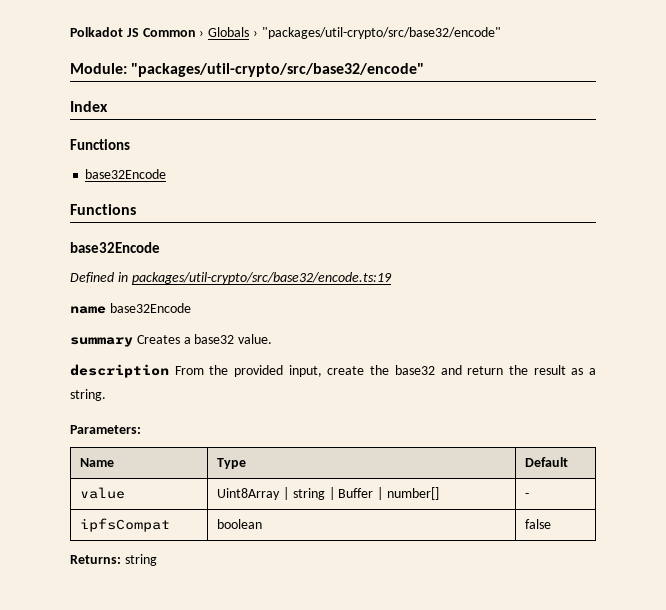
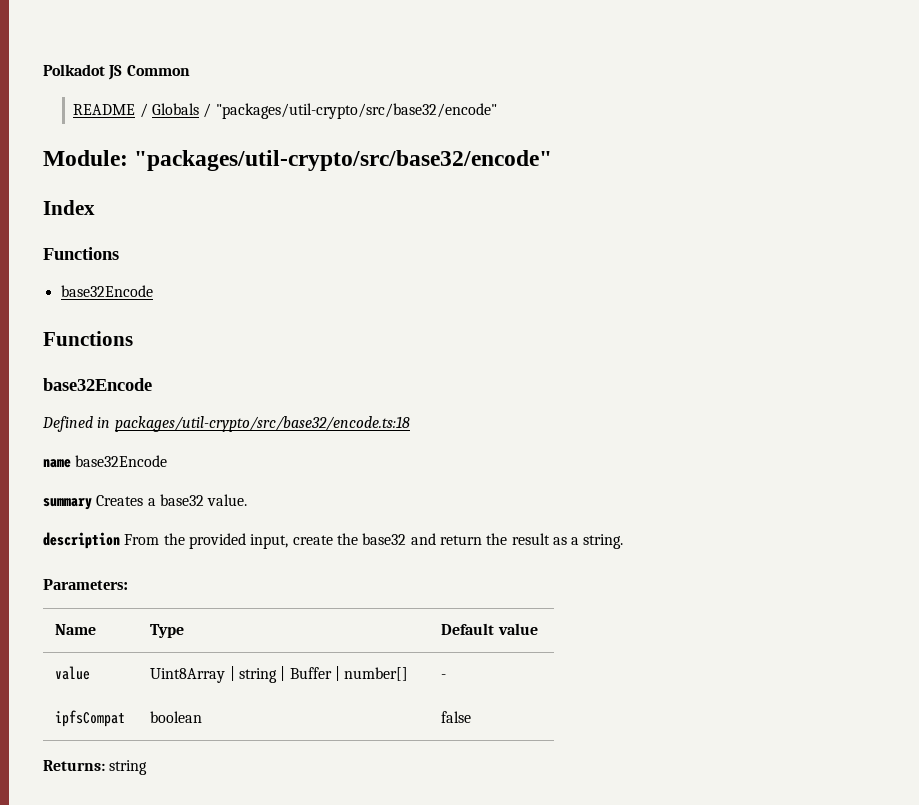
- Polkadot JS Common › Globals › "packages/util-crypto/src/base32/encode"
+ Polkadot JS Common
+ README / Globals / "packages/util-crypto/src/base32/encode"
- Defined in packages/util-crypto/src/base32/encode.ts:19
+ Defined in packages/util-crypto/src/base32/encode.ts:18
- Name | Type | Default
+ Name | Type | Default value

